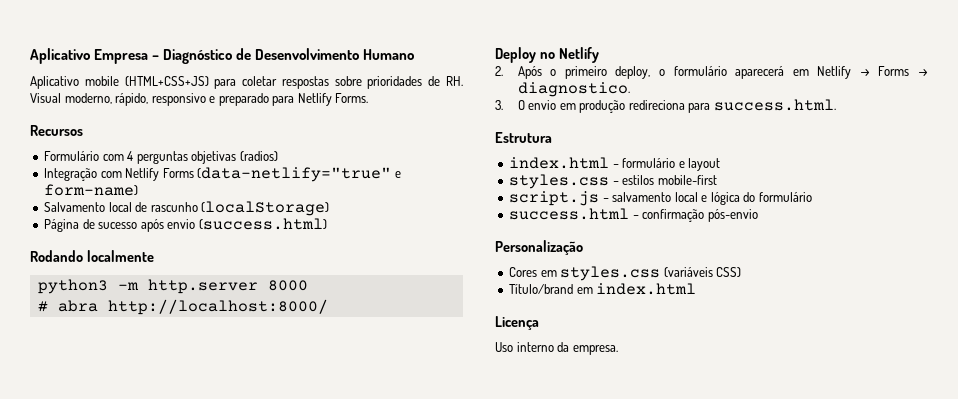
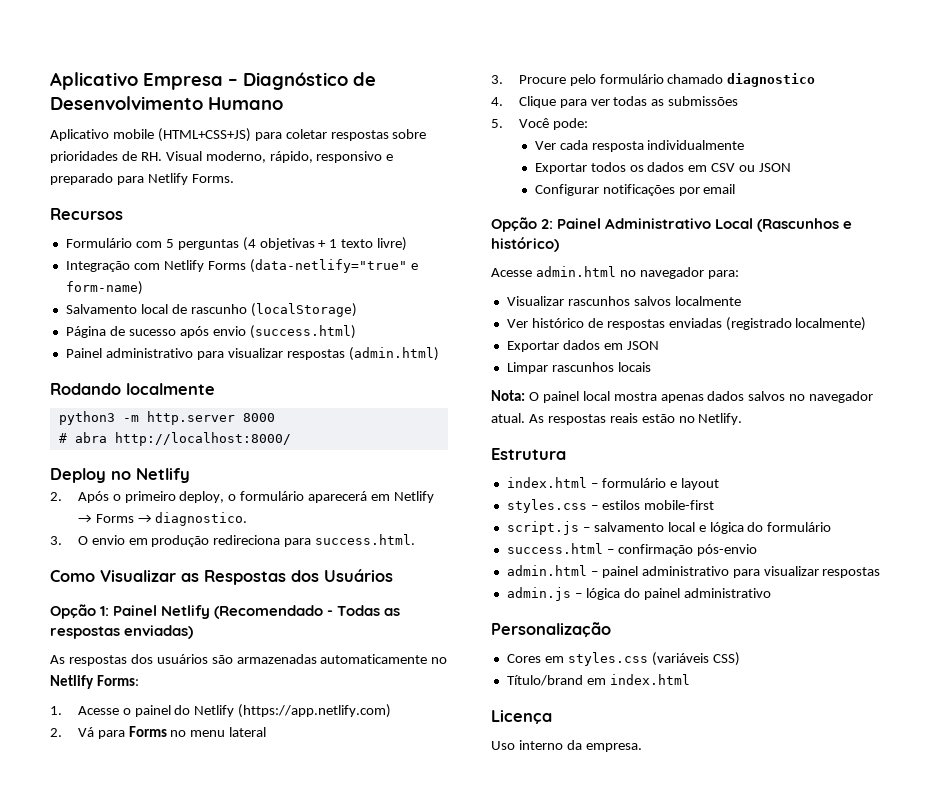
- Formulário com 4 perguntas objetivas (radios)
+ Formulário com 5 perguntas (4 objetivas + 1 texto livre)
+ Painel administrativo para visualizar respostas (admin.html)
+ Como Visualizar as Respostas dos Usuários
+ Opção 1: Painel Netlify (Recomendado - Todas as respostas enviadas)
+ As respostas dos usuários são armazenadas automaticamente no Netlify Forms:
+ 1. Acesse o painel do Netlify (https://app.netlify.com)
+ 2. Vá para Forms no menu lateral
+ 3. Procure pelo formulário chamado diagnostico
+ 4. Clique para ver todas as submissões
+ 5. Você pode:
+ Ver cada resposta individualmente
+ Exportar todos os dados em CSV ou JSON
+ Configurar notificações por email
+ Opção 2: Painel Administrativo Local (Rascunhos e histórico)
+ Acesse admin.html no navegador para:
+ Visualizar rascunhos salvos localmente
+ Ver histórico de respostas enviadas (registrado localmente)
+ Exportar dados em JSON
+ Limpar rascunhos locais
+ Nota: O painel local mostra apenas dados salvos no navegador atual. As respostas reais estão no Netlify.
+ admin.html – painel administrativo para visualizar respostas
+ admin.js – lógica do painel administrativo

